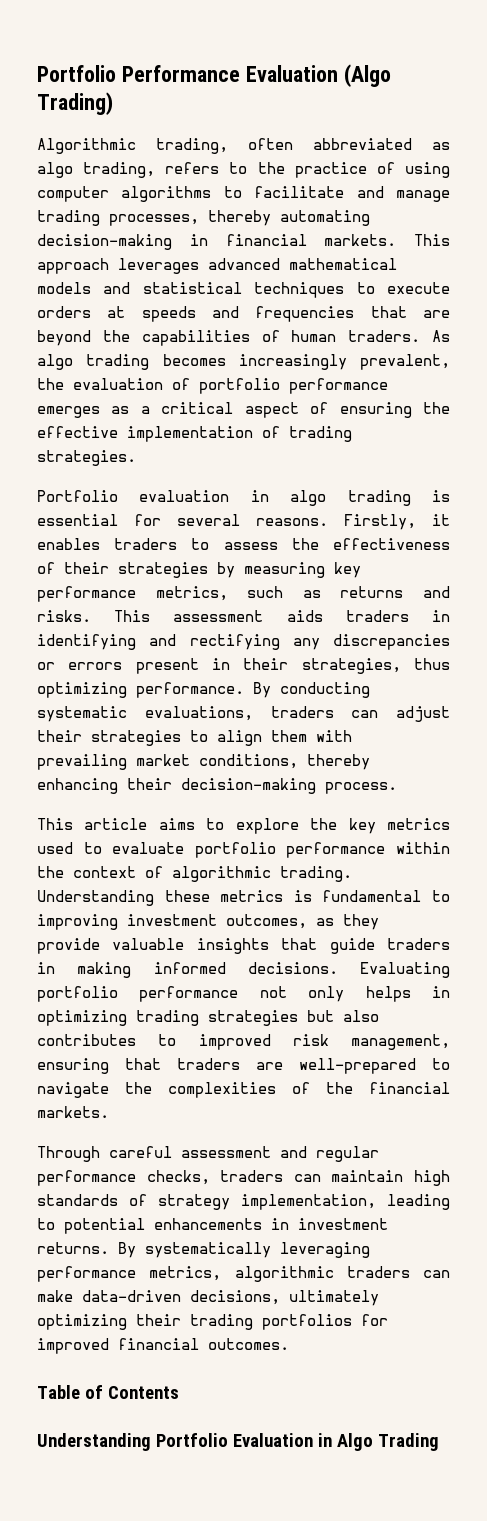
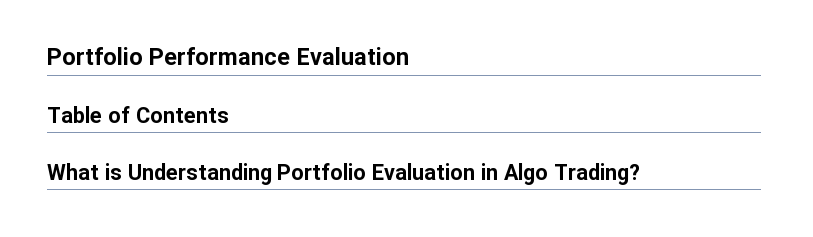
- Portfolio Performance Evaluation (Algo Trading)
- Algorithmic trading, often abbreviated as algo trading, refers to the practice of using computer algorithms to facilitate and manage trading processes, thereby automating decision-making in financial markets. This approach leverages advanced mathematical models and statistical techniques to execute orders at speeds and frequencies that are beyond the capabilities of human traders. As algo trading becomes increasingly prevalent, the evaluation of portfolio performance emerges as a critical aspect of ensuring the effective implementation of trading strategies.
- Portfolio evaluation in algo trading is essential for several reasons. Firstly, it enables traders to assess the effectiveness of their strategies by measuring key performance metrics, such as returns and risks. This assessment aids traders in identifying and rectifying any discrepancies or errors present in their strategies, thus optimizing performance. By conducting systematic evaluations, traders can adjust their strategies to align them with prevailing market conditions, thereby enhancing their decision-making process.
- This article aims to explore the key metrics used to evaluate portfolio performance within the context of algorithmic trading. Understanding these metrics is fundamental to improving investment outcomes, as they provide valuable insights that guide traders in making informed decisions. Evaluating portfolio performance not only helps in optimizing trading strategies but also contributes to improved risk management, ensuring that traders are well-prepared to navigate the complexities of the financial markets.
- Through careful assessment and regular performance checks, traders can maintain high standards of strategy implementation, leading to potential enhancements in investment returns. By systematically leveraging performance metrics, algorithmic traders can make data-driven decisions, ultimately optimizing their trading portfolios for improved financial outcomes.
+ Portfolio Performance Evaluation
- Understanding Portfolio Evaluation in Algo Trading
+ What is Understanding Portfolio Evaluation in Algo Trading?

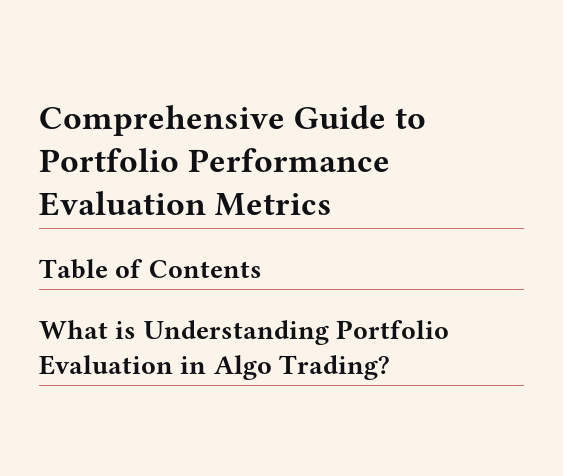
- Portfolio Performance Evaluation
+ Comprehensive Guide to Portfolio Performance Evaluation Metrics

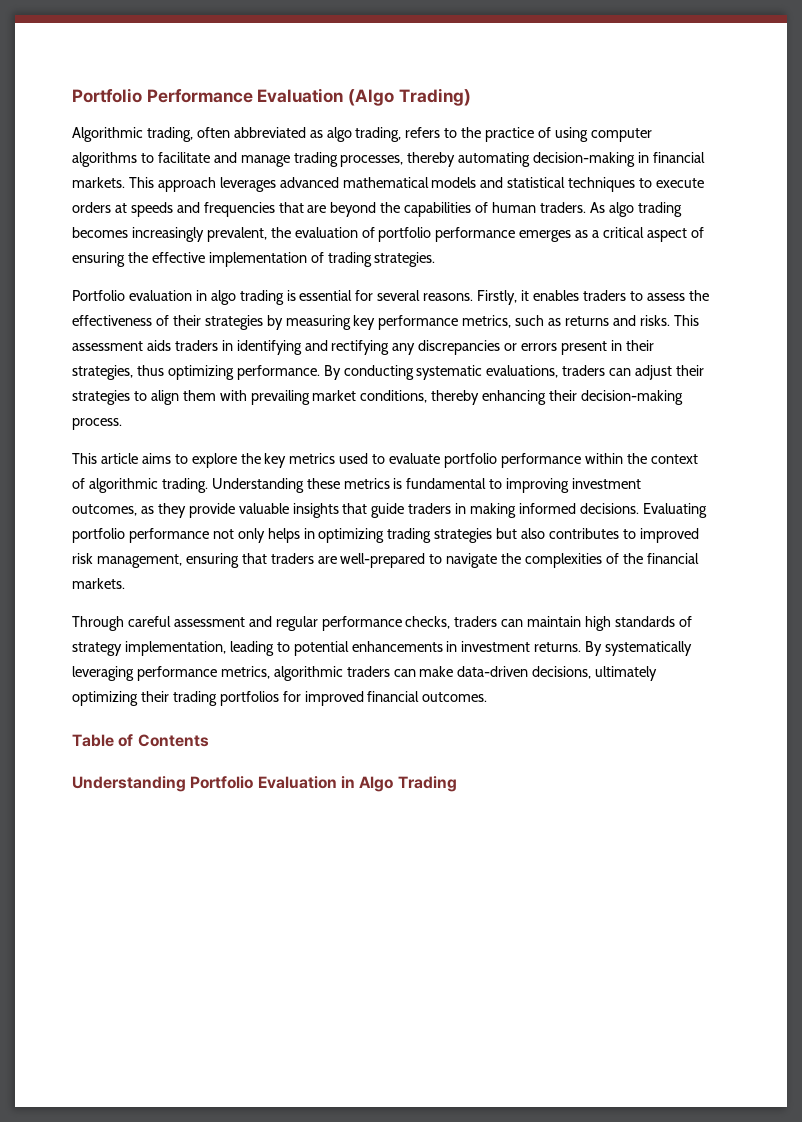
- Comprehensive Guide to Portfolio Performance Evaluation Metrics
+ Portfolio Performance Evaluation (Algo Trading)
+ Algorithmic trading, often abbreviated as algo trading, refers to the practice of using computer algorithms to facilitate and manage trading processes, thereby automating decision-making in financial markets. This approach leverages advanced mathematical models and statistical techniques to execute orders at speeds and frequencies that are beyond the capabilities of human traders. As algo trading becomes increasingly prevalent, the evaluation of portfolio performance emerges as a critical aspect of ensuring the effective implementation of trading strategies.
+ Portfolio evaluation in algo trading is essential for several reasons. Firstly, it enables traders to assess the effectiveness of their strategies by measuring key performance metrics, such as returns and risks. This assessment aids traders in identifying and rectifying any discrepancies or errors present in their strategies, thus optimizing performance. By conducting systematic evaluations, traders can adjust their strategies to align them with prevailing market conditions, thereby enhancing their decision-making process.
+ This article aims to explore the key metrics used to evaluate portfolio performance within the context of algorithmic trading. Understanding these metrics is fundamental to improving investment outcomes, as they provide valuable insights that guide traders in making informed decisions. Evaluating portfolio performance not only helps in optimizing trading strategies but also contributes to improved risk management, ensuring that traders are well-prepared to navigate the complexities of the financial markets.
+ Through careful assessment and regular performance checks, traders can maintain high standards of strategy implementation, leading to potential enhancements in investment returns. By systematically leveraging performance metrics, algorithmic traders can make data-driven decisions, ultimately optimizing their trading portfolios for improved financial outcomes.
- What is Understanding Portfolio Evaluation in Algo Trading?
+ Understanding Portfolio Evaluation in Algo Trading

